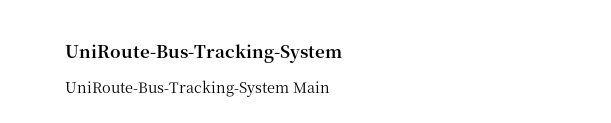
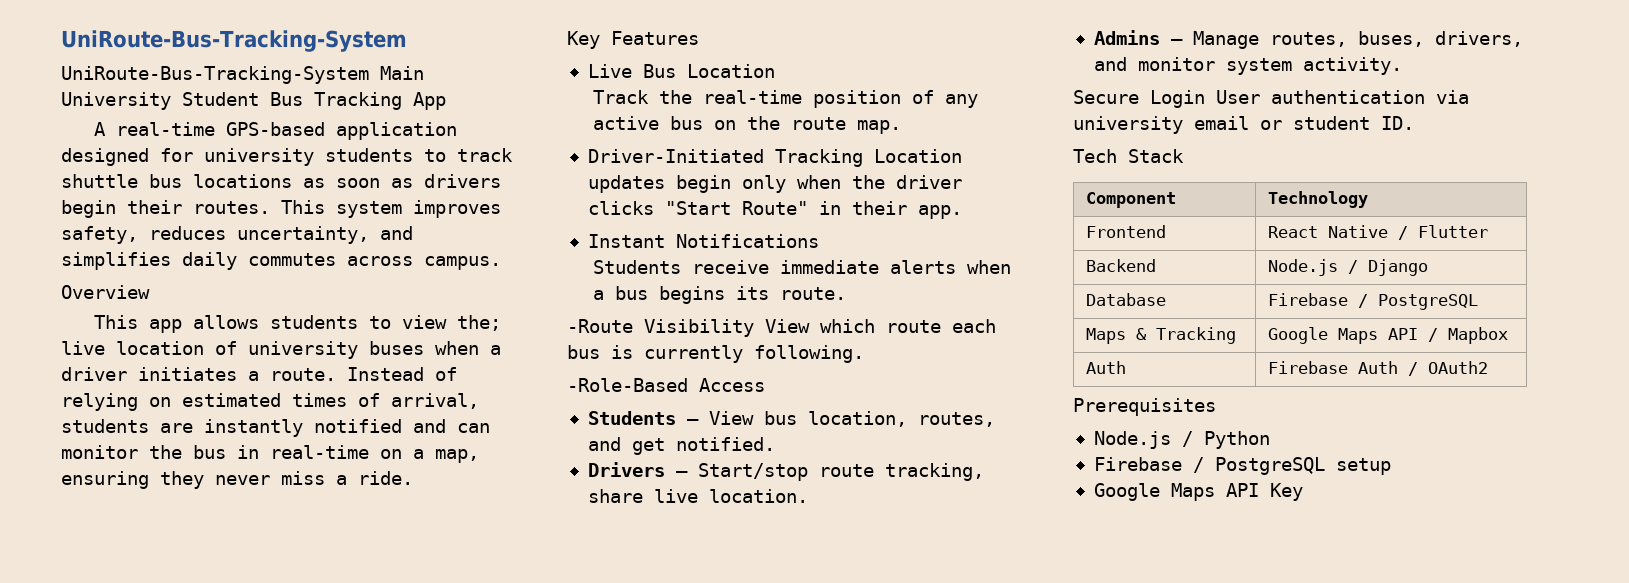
- UniRoute-Bus-Tracking-System Main
+ UniRoute-Bus-Tracking-System Main University Student Bus Tracking App
+ A real-time GPS-based application designed for university students to track shuttle bus locations as soon as drivers begin their routes. This system improves safety, reduces uncertainty, and simplifies daily commutes across campus.
+ Overview
+ This app allows students to view the; live location of university buses when a driver initiates a route. Instead of relying on estimated times of arrival, students are instantly notified and can monitor the bus in real-time on a map, ensuring they never miss a ride.
+ Key Features
+ Live Bus Location
+ Track the real-time position of any active bus on the route map.
+ Driver-Initiated Tracking Location updates begin only when the driver clicks "Start Route" in their app.
+ Instant Notifications
+ Students receive immediate alerts when a bus begins its route.
+ -Route Visibility View which route each bus is currently following.
+ -Role-Based Access
+ Students – View bus location, routes, and get notified.
+ Drivers – Start/stop route tracking, share live location.
+ Admins – Manage routes, buses, drivers, and monitor system activity.
+ Secure Login User authentication via university email or student ID.
+ Tech Stack
+ Component | Technology
+ Frontend | React Native / Flutter
+ Backend | Node.js / Django
+ Database | Firebase / PostgreSQL
+ Maps & Tracking | Google Maps API / Mapbox
+ Auth | Firebase Auth / OAuth2
+ Prerequisites
+ Node.js / Python
+ Firebase / PostgreSQL setup
+ Google Maps API Key

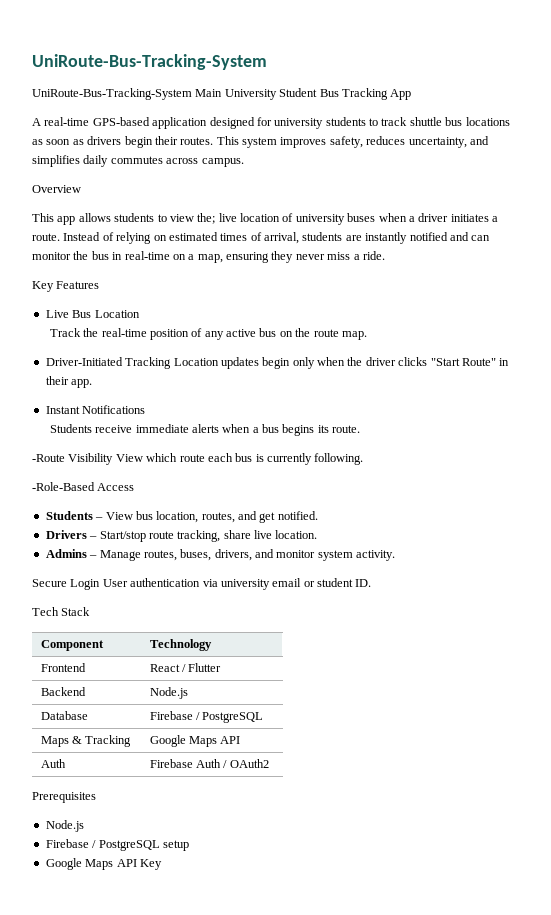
- Frontend | React Native / Flutter
+ Frontend | React / Flutter
- Backend | Node.js / Django
+ Backend | Node.js
- Maps & Tracking | Google Maps API / Mapbox
+ Maps & Tracking | Google Maps API
  Prerequisites
- Node.js / Python
+ Node.js

